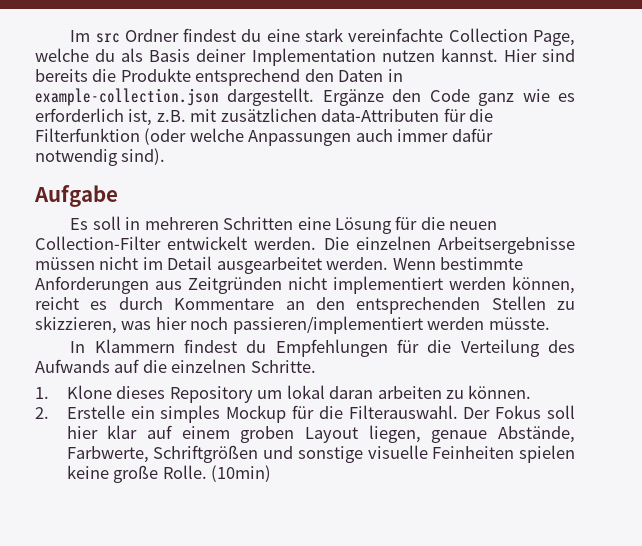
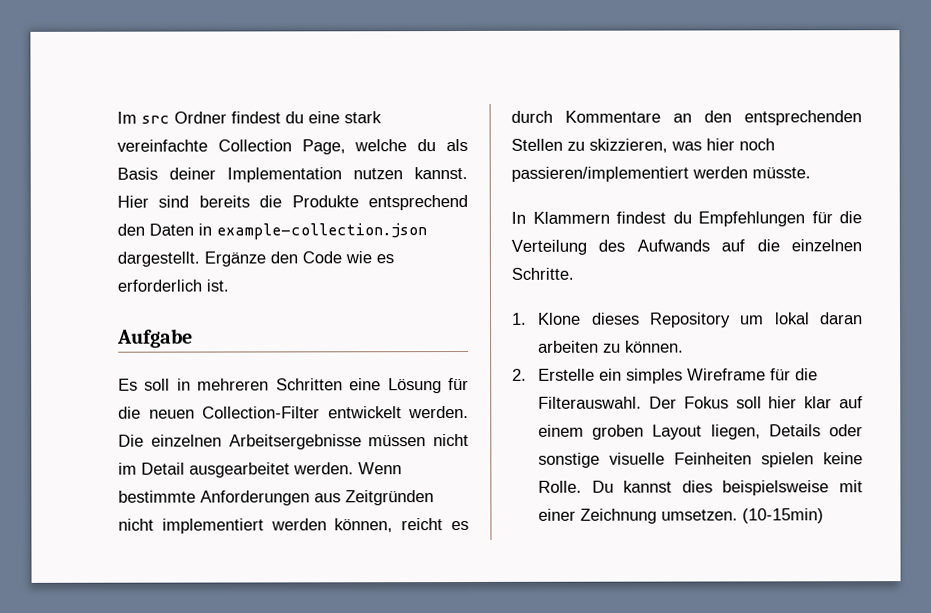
- Ergänze den Code ganz wie es erforderlich ist, z.B. mit zusätzlichen data-Attributen für die Filterfunktion (oder welche Anpassungen auch immer dafür notwendig sind).
+ Ergänze den Code wie es erforderlich ist.
- 2. Erstelle ein simples Mockup für die Filterauswahl.
+ 2. Erstelle ein simples Wireframe für die Filterauswahl.
- Der Fokus soll hier klar auf einem groben Layout liegen, genaue Abstände, Farbwerte, Schriftgrößen und sonstige visuelle Feinheiten spielen keine große Rolle. (10min)
+ Der Fokus soll hier klar auf einem groben Layout liegen, Details oder sonstige visuelle Feinheiten spielen keine Rolle. Du kannst dies beispielsweise mit einer Zeichnung umsetzen. (10-15min)

